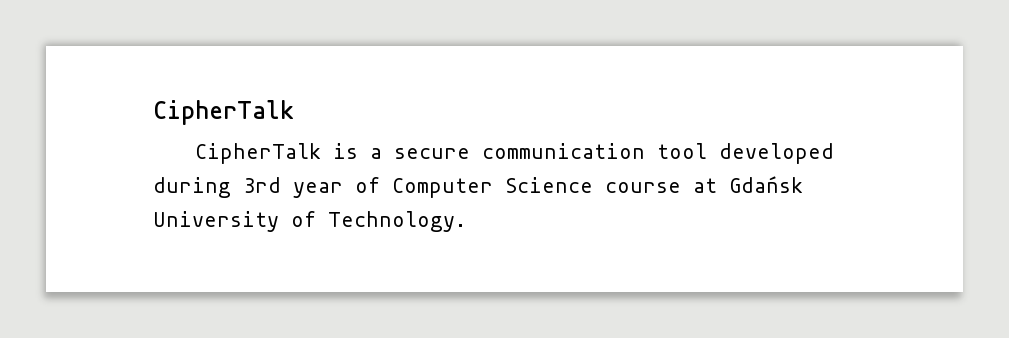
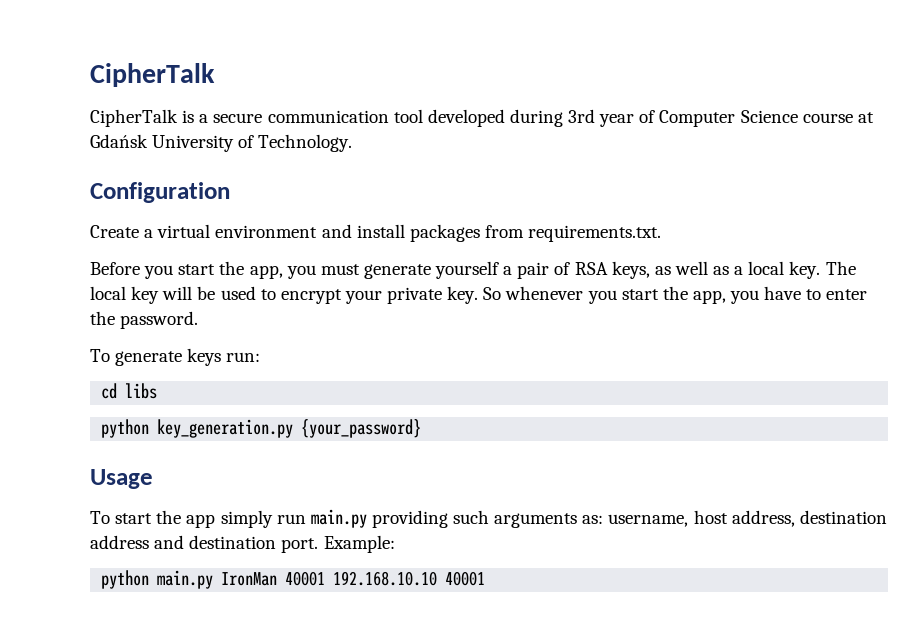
+ Configuration
+ Create a virtual environment and install packages from requirements.txt.
+ Before you start the app, you must generate yourself a pair of RSA keys, as well as a local key. The local key will be used to encrypt your private key. So whenever you start the app, you have to enter the password.
+ To generate keys run:
+ cd libs
+ python key_generation.py {your_password}
+ Usage
+ To start the app simply run main.py providing such arguments as: username, host address, destination address and destination port. Example:
+ python main.py IronMan 40001 192.168.10.10 40001

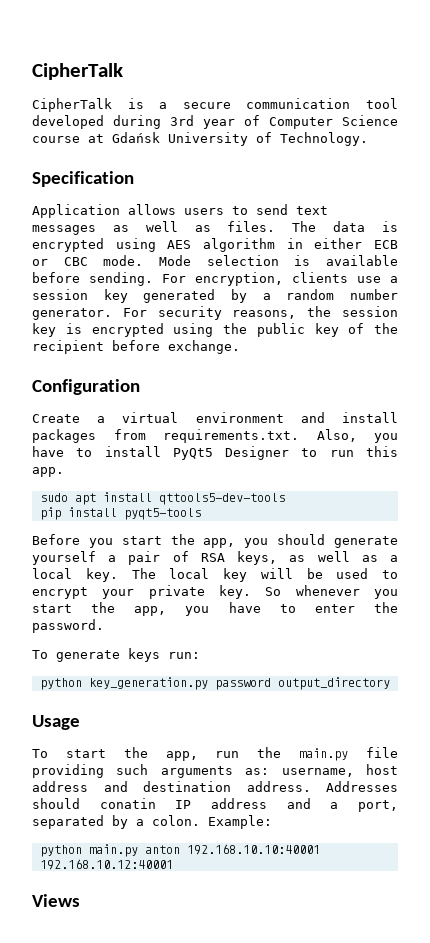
+ Specification
+ Application allows users to send text messages as well as files. The data is encrypted using AES algorithm in either ECB or CBC mode. Mode selection is available before sending. For encryption, clients use a session key generated by a random number generator. For security reasons, the session key is encrypted using the public key of the recipient before exchange.
- Create a virtual environment and install packages from requirements.txt.
+ Create a virtual environment and install packages from requirements.txt. Also, you have to install PyQt5 Designer to run this app.
+ sudo apt install qttools5-dev-tools
+ pip install pyqt5-tools
- Before you start the app, you must generate yourself a pair of RSA keys, as well as a local key.
+ Before you start the app, you should generate yourself a pair of RSA keys, as well as a local key.
- cd libs
- python key_generation.py {your_password}
+ python key_generation.py password output_directory
- To start the app simply run main.py providing such arguments as: username, host address, destination address and destination port.
+ To start the app, run the main.py file providing such arguments as: username, host address and destination address. Addresses should conatin IP address and a port, separated by a colon.
- python main.py IronMan 40001 192.168.10.10 40001
+ python main.py anton 192.168.10.10:40001 192.168.10.12:40001
+ Views

